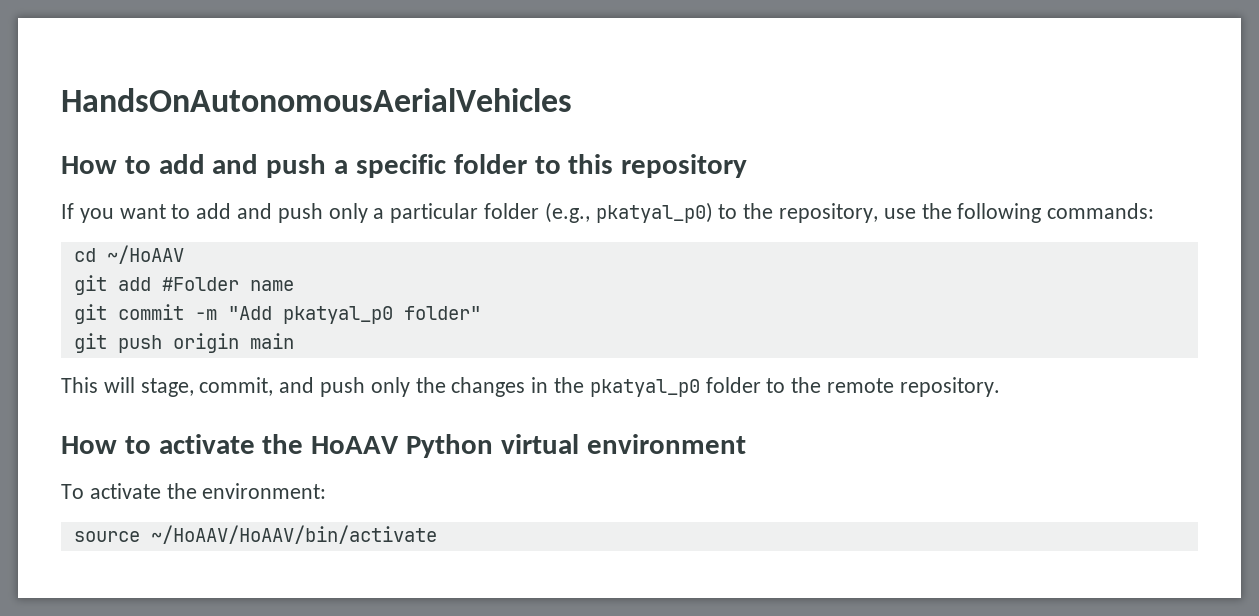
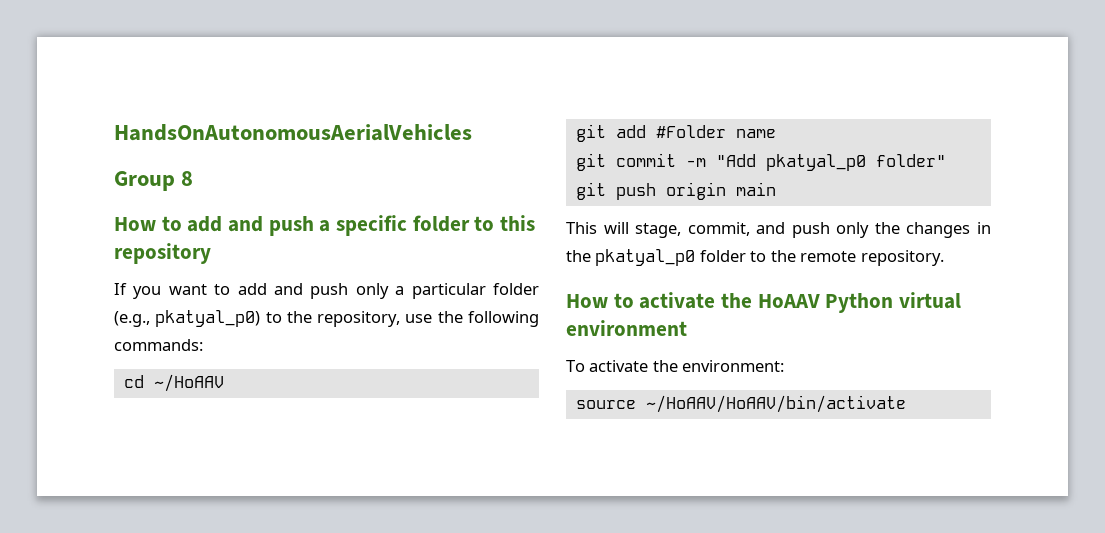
+ Group 8

